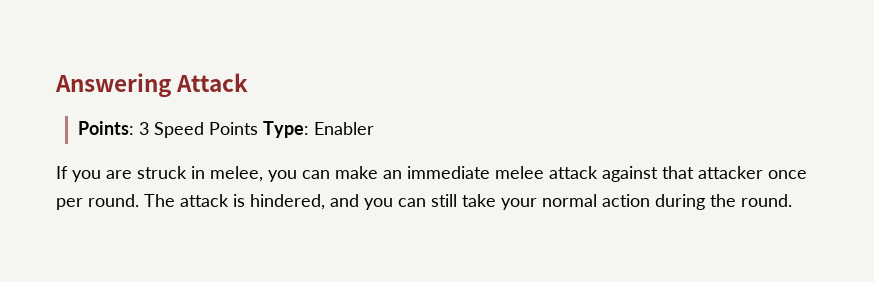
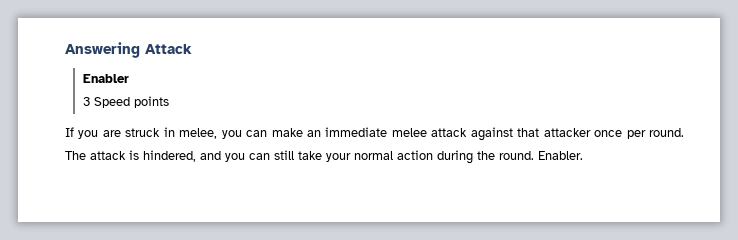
- Points: 3 Speed Points Type: Enabler
+ Enabler
+ 3 Speed points
+ Enabler.

